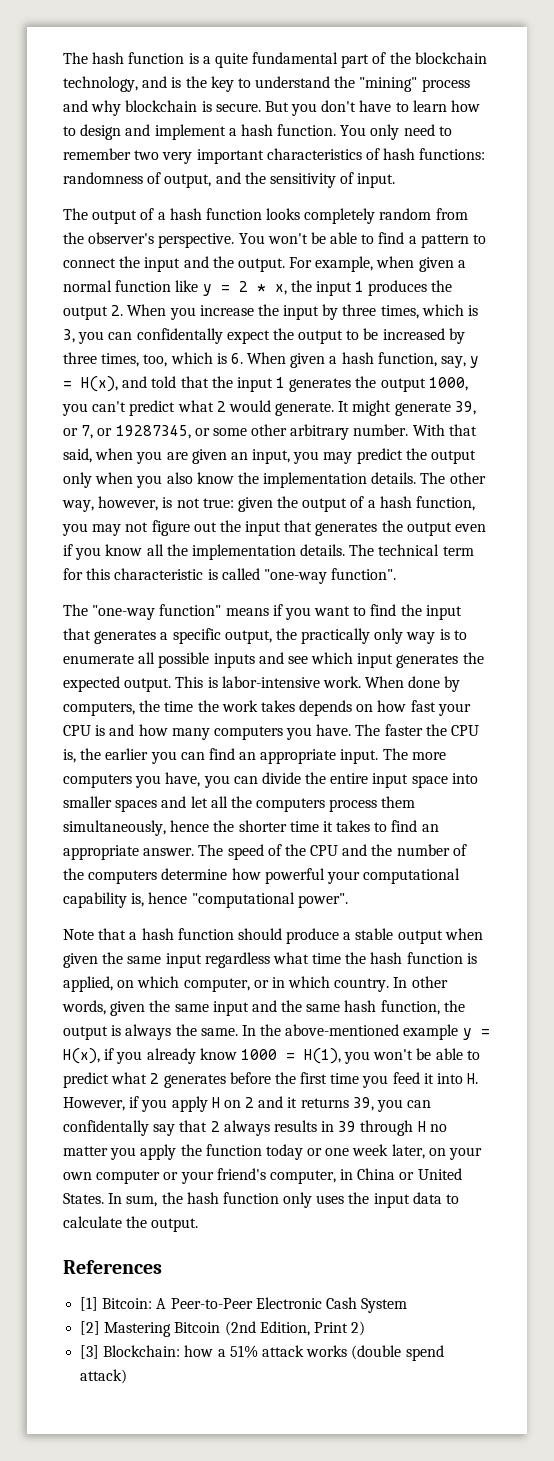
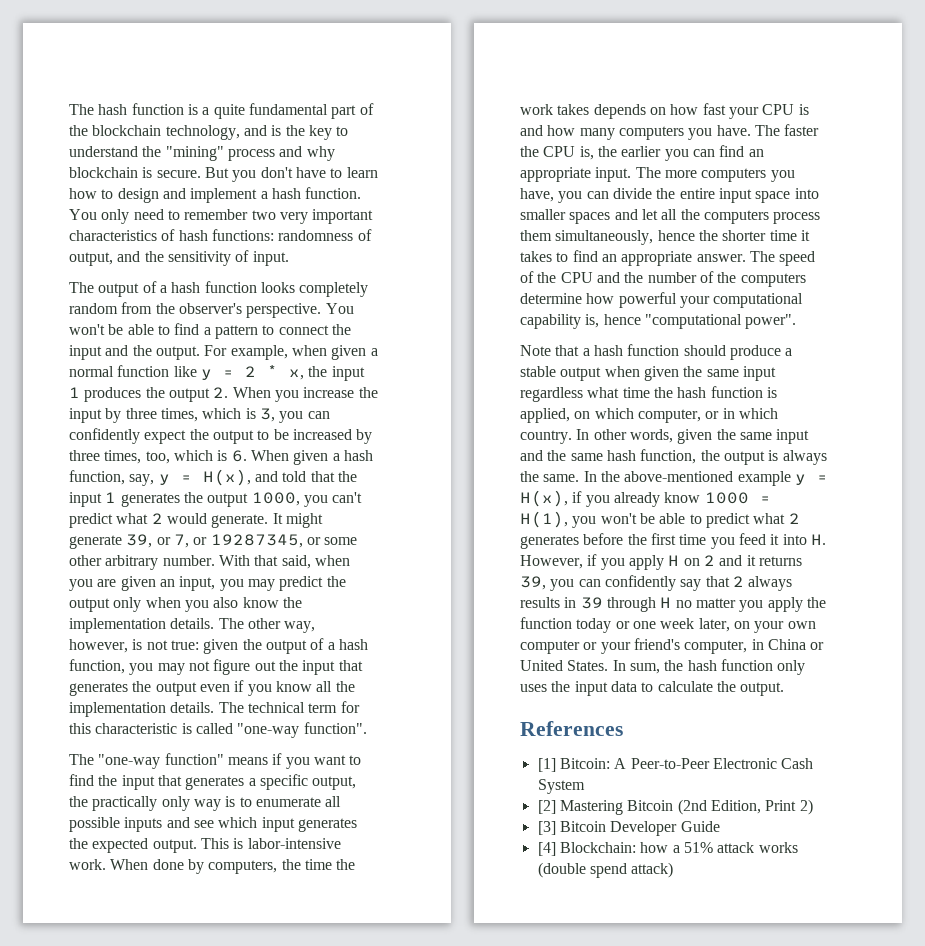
- For example, when given a normal function like y = 2 * x, the input 1 produces the output 2. When you increase the input by three times, which is 3, you can confidentally expect the output to be increased by three times, too, which is 6. When given a hash function, say, y = H(x), and told that the input 1 generates the output 1000, you can't predict what 2 would generate.
+ For example, when given a normal function like y = 2 * x, the input 1 produces the output 2. When you increase the input by three times, which is 3, you can confidently expect the output to be increased by three times, too, which is 6. When given a hash function, say, y = H(x), and told that the input 1 generates the output 1000, you can't predict what 2 would generate.
- In the above-mentioned example y = H(x), if you already know 1000 = H(1), you won't be able to predict what 2 generates before the first time you feed it into H. However, if you apply H on 2 and it returns 39, you can confidentally say that 2 always results in 39 through H no matter you apply the function today or one week later, on your own computer or your friend's computer, in China or United States.
+ In the above-mentioned example y = H(x), if you already know 1000 = H(1), you won't be able to predict what 2 generates before the first time you feed it into H. However, if you apply H on 2 and it returns 39, you can confidently say that 2 always results in 39 through H no matter you apply the function today or one week later, on your own computer or your friend's computer, in China or United States.
- [3] Blockchain: how a 51% attack works (double spend attack)
+ [3] Bitcoin Developer Guide
+ [4] Blockchain: how a 51% attack works (double spend attack)

